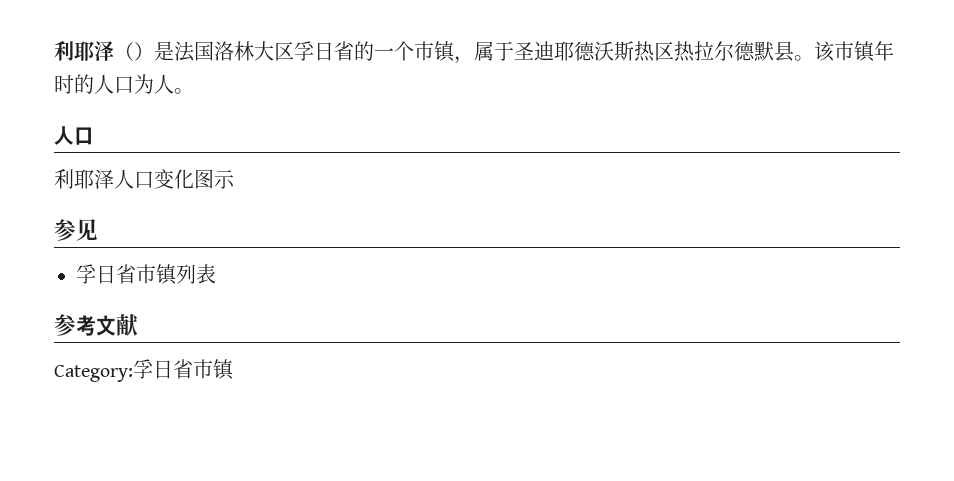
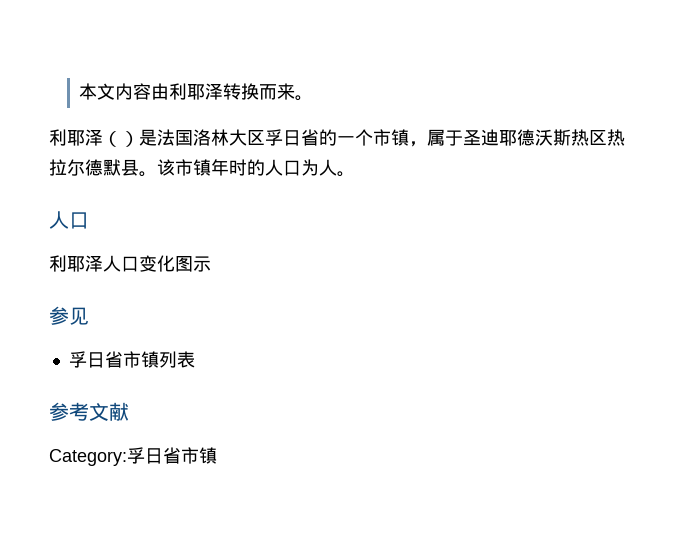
+ 本文内容由利耶泽转换而来。

